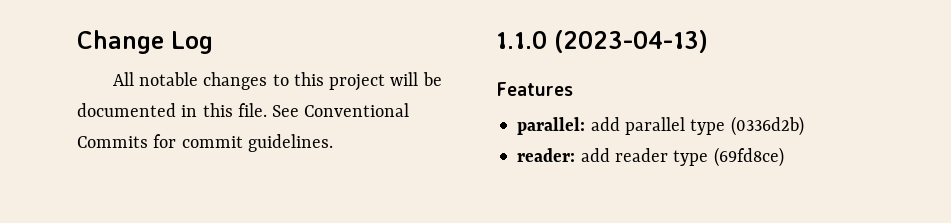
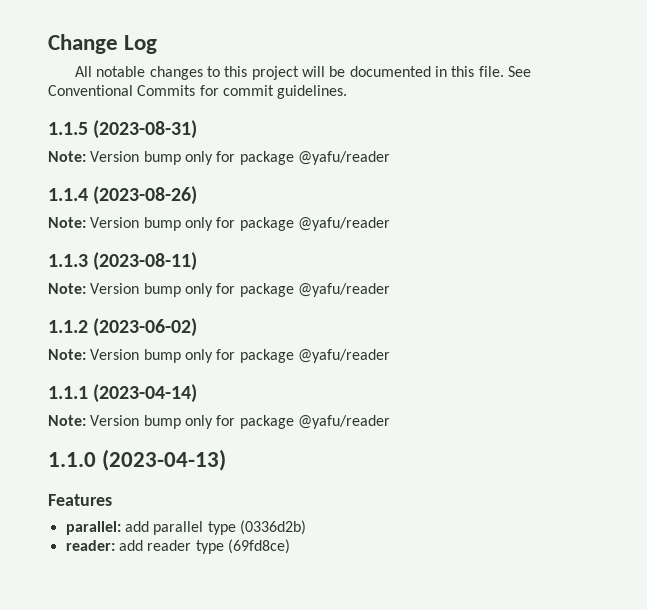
+ 1.1.5 (2023-08-31)
+ Note: Version bump only for package @yafu/reader
+ 1.1.4 (2023-08-26)
+ Note: Version bump only for package @yafu/reader
+ 1.1.3 (2023-08-11)
+ Note: Version bump only for package @yafu/reader
+ 1.1.2 (2023-06-02)
+ Note: Version bump only for package @yafu/reader
+ 1.1.1 (2023-04-14)
+ Note: Version bump only for package @yafu/reader

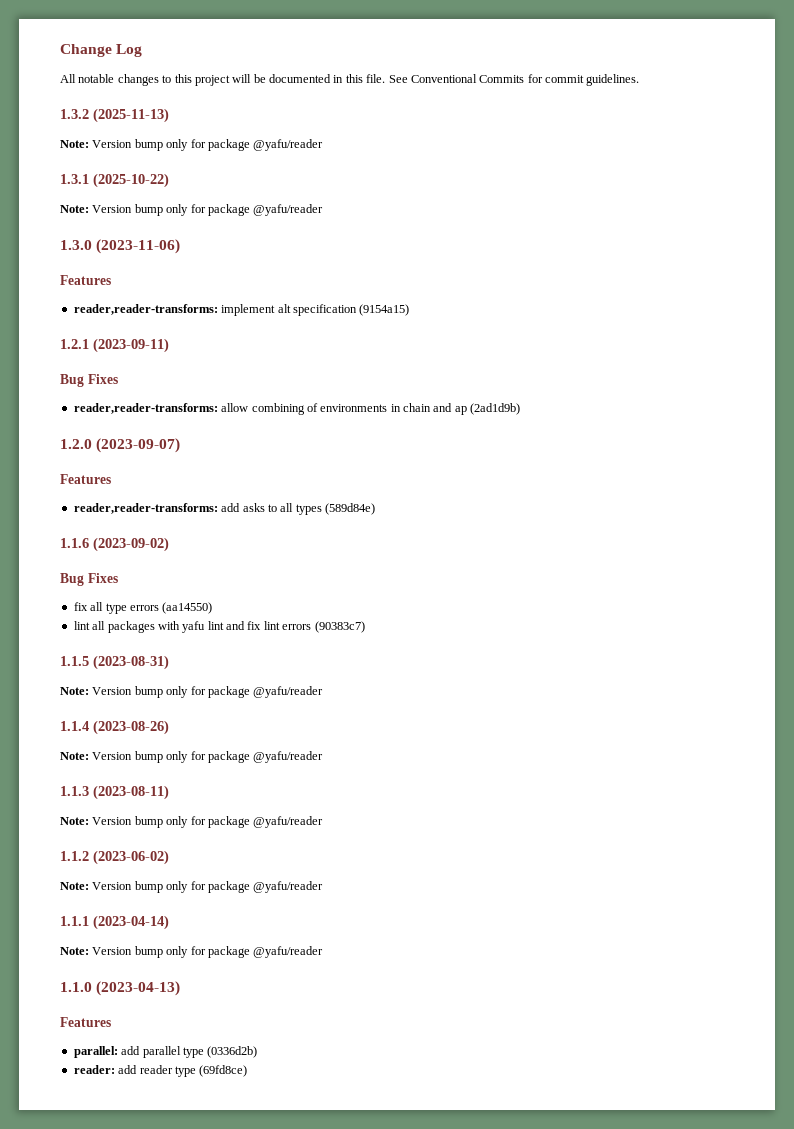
+ 1.3.2 (2025-11-13)
+ Note: Version bump only for package @yafu/reader
+ 1.3.1 (2025-10-22)
+ Note: Version bump only for package @yafu/reader
+ 1.3.0 (2023-11-06)
+ Features
+ reader,reader-transforms: implement alt specification (9154a15)
+ 1.2.1 (2023-09-11)
+ Bug Fixes
+ reader,reader-transforms: allow combining of environments in chain and ap (2ad1d9b)
+ 1.2.0 (2023-09-07)
+ Features
+ reader,reader-transforms: add asks to all types (589d84e)
+ 1.1.6 (2023-09-02)
+ Bug Fixes
+ fix all type errors (aa14550)
+ lint all packages with yafu lint and fix lint errors (90383c7)

